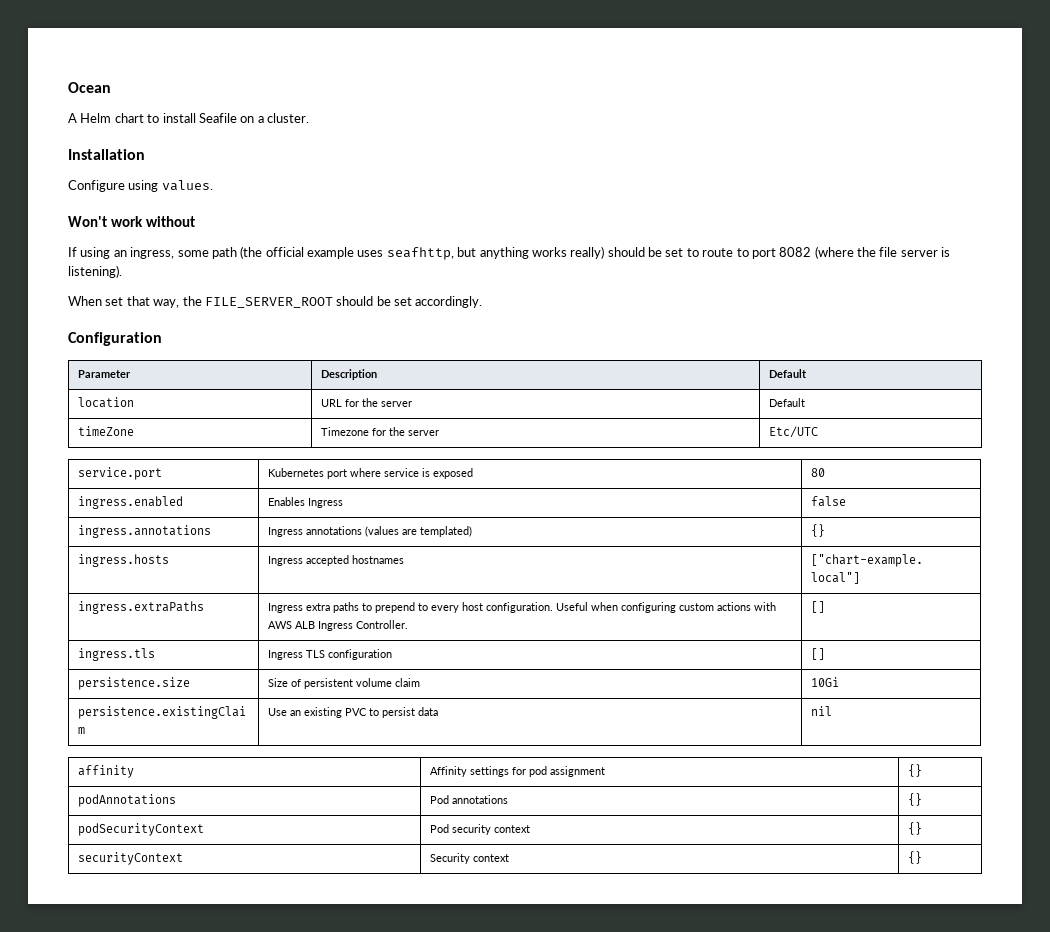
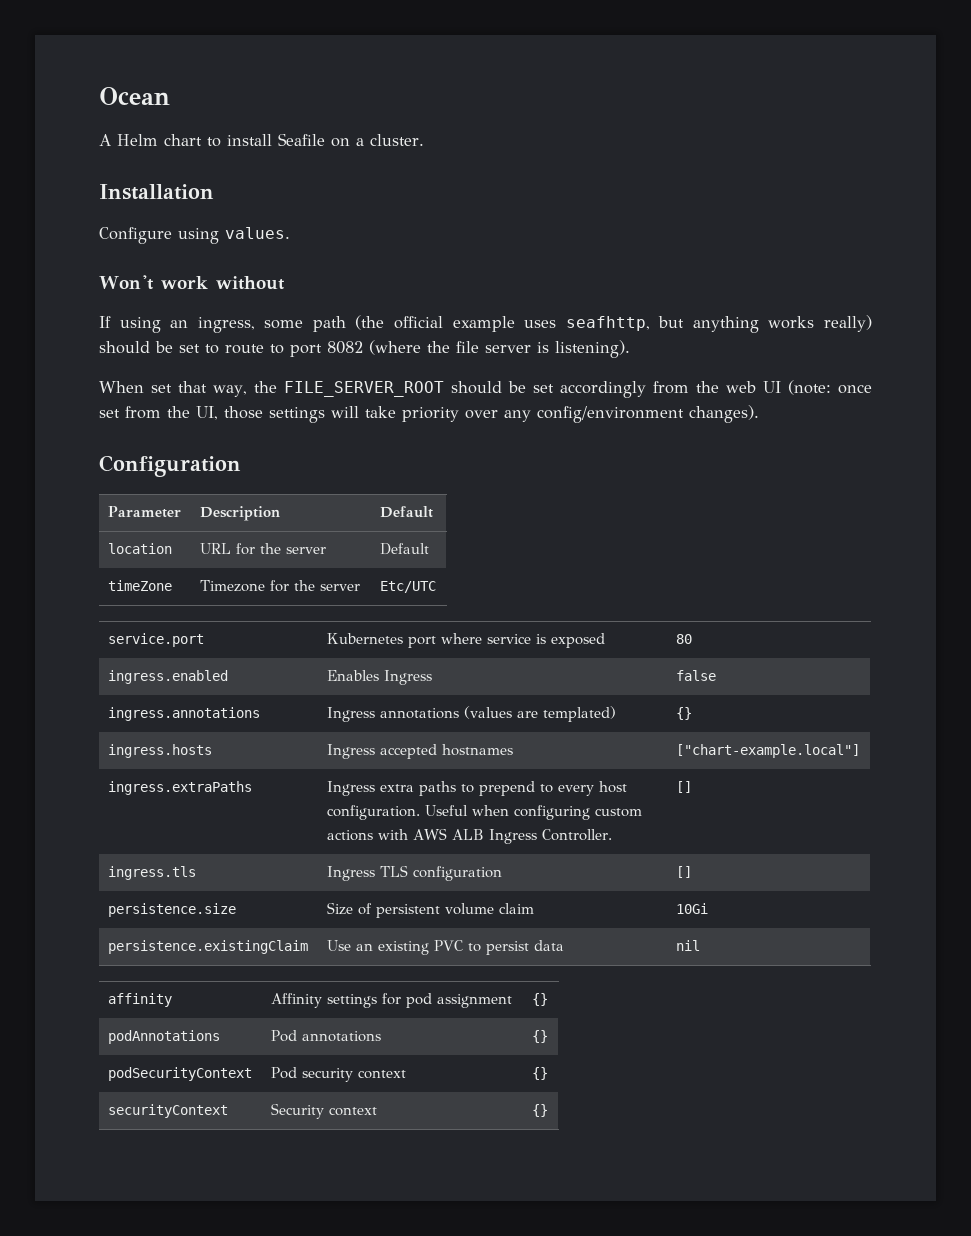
- When set that way, the FILE_SERVER_ROOT should be set accordingly.
+ When set that way, the FILE_SERVER_ROOT should be set accordingly from the web UI (note: once set from the UI, those settings will take priority over any config/environment changes).

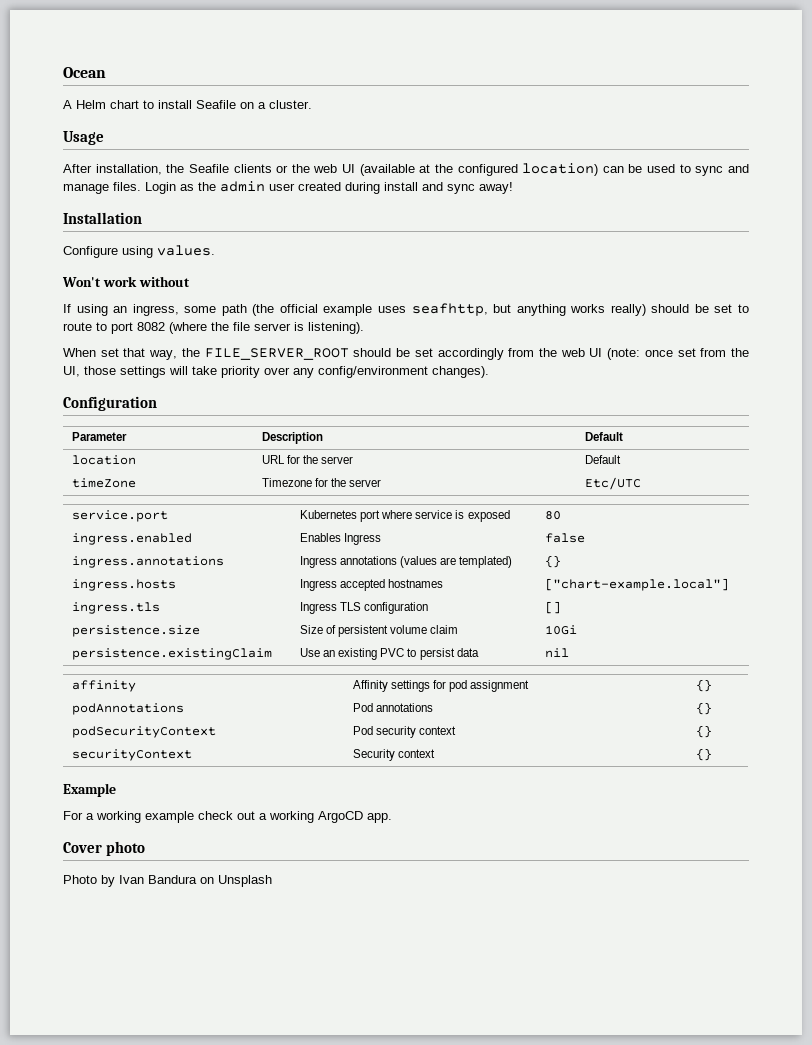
+ Usage
+ After installation, the Seafile clients or the web UI (available at the configured location) can be used to sync and manage files. Login as the admin user created during install and sync away!
- ingress.extraPaths | Ingress extra paths to prepend to every host configuration. Useful when configuring custom actions with AWS ALB Ingress Controller. | []
+ Example
+ For a working example check out a working ArgoCD app.
+ Cover photo
+ Photo by Ivan Bandura on Unsplash

